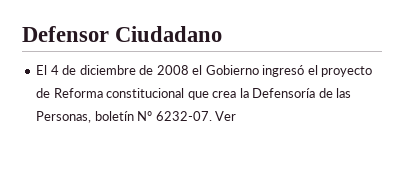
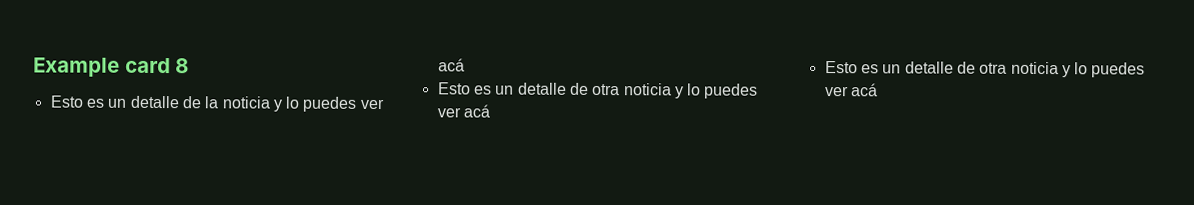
- Defensor Ciudadano
- El 4 de diciembre de 2008 el Gobierno ingresó el proyecto de Reforma constitucional que crea la Defensoría de las Personas, boletín Nº 6232-07. Ver
+ Example card 8
+ Esto es un detalle de la noticia y lo puedes ver acá
+ Esto es un detalle de otra noticia y lo puedes ver acá
+ Esto es un detalle de otra noticia y lo puedes ver acá

